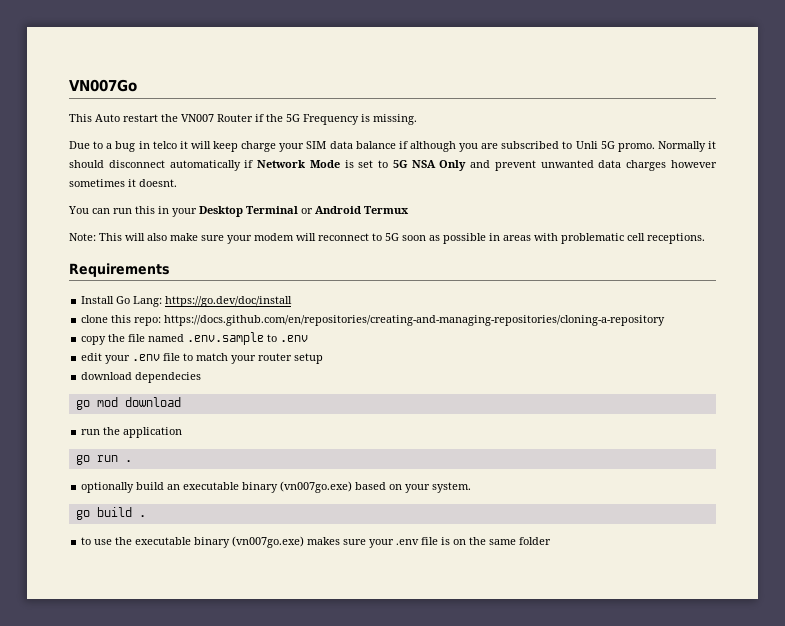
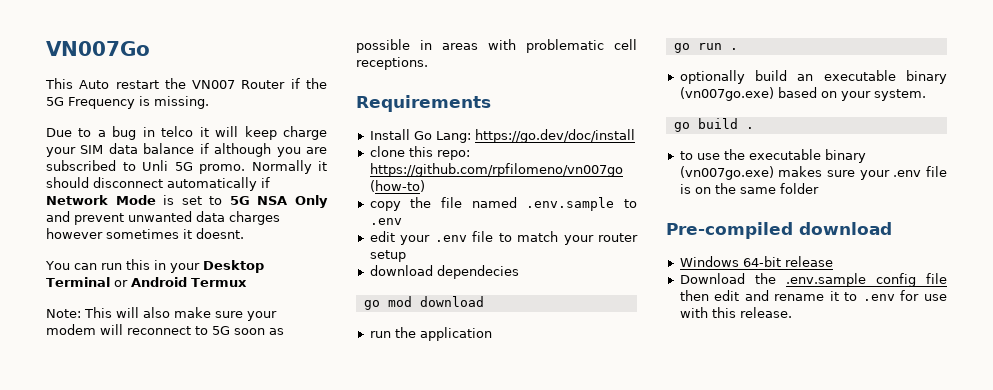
- clone this repo: https://docs.github.com/en/repositories/creating-and-managing-repositories/cloning-a-repository
+ clone this repo: https://github.com/rpfilomeno/vn007go (how-to)
+ Pre-compiled download
+ Windows 64-bit release
+ Download the .env.sample config file then edit and rename it to .env for use with this release.

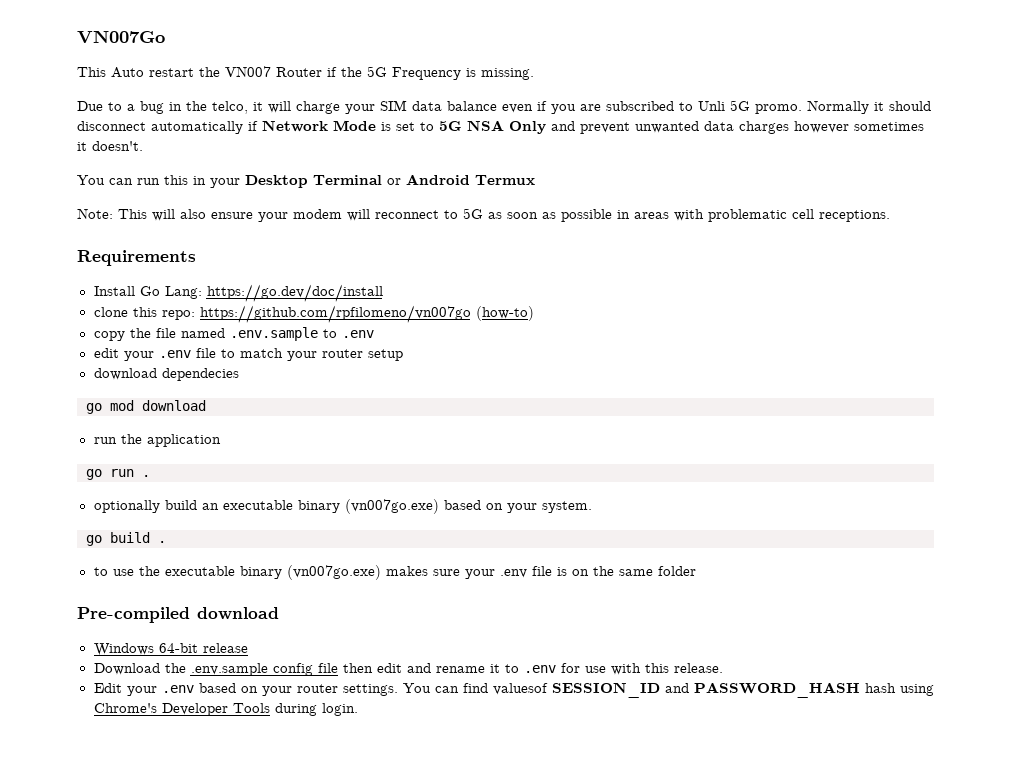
- Due to a bug in telco it will keep charge your SIM data balance if although you are subscribed to Unli 5G promo.
+ Due to a bug in the telco, it will charge your SIM data balance even if you are subscribed to Unli 5G promo.
- Normally it should disconnect automatically if Network Mode is set to 5G NSA Only and prevent unwanted data charges however sometimes it doesnt.
+ Normally it should disconnect automatically if Network Mode is set to 5G NSA Only and prevent unwanted data charges however sometimes it doesn't.
- Note: This will also make sure your modem will reconnect to 5G soon as possible in areas with problematic cell receptions.
+ Note: This will also ensure your modem will reconnect to 5G as soon as possible in areas with problematic cell receptions.
+ Edit your .env based on your router settings. You can find valuesof SESSION_ID and PASSWORD_HASH hash using Chrome's Developer Tools during login.

